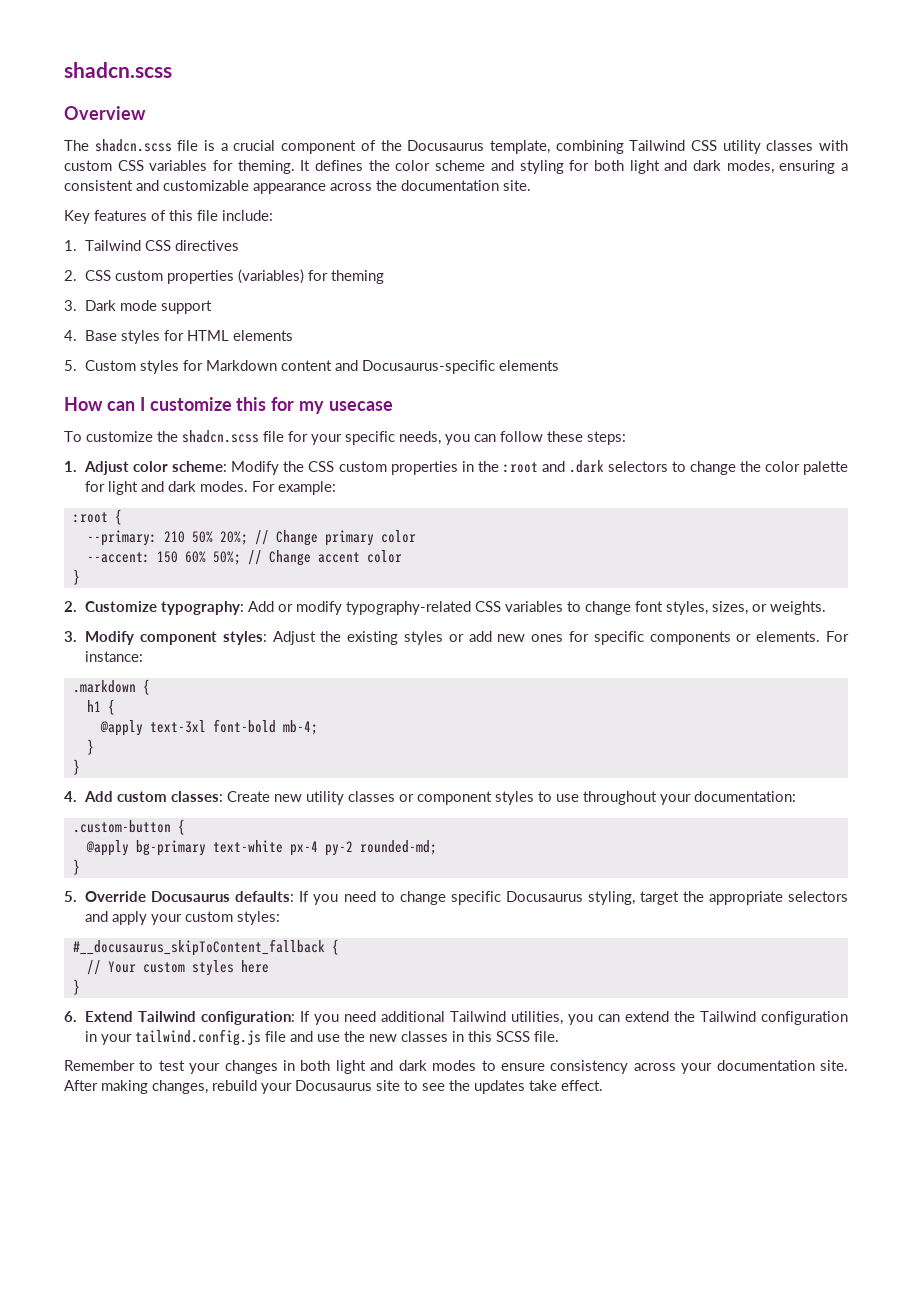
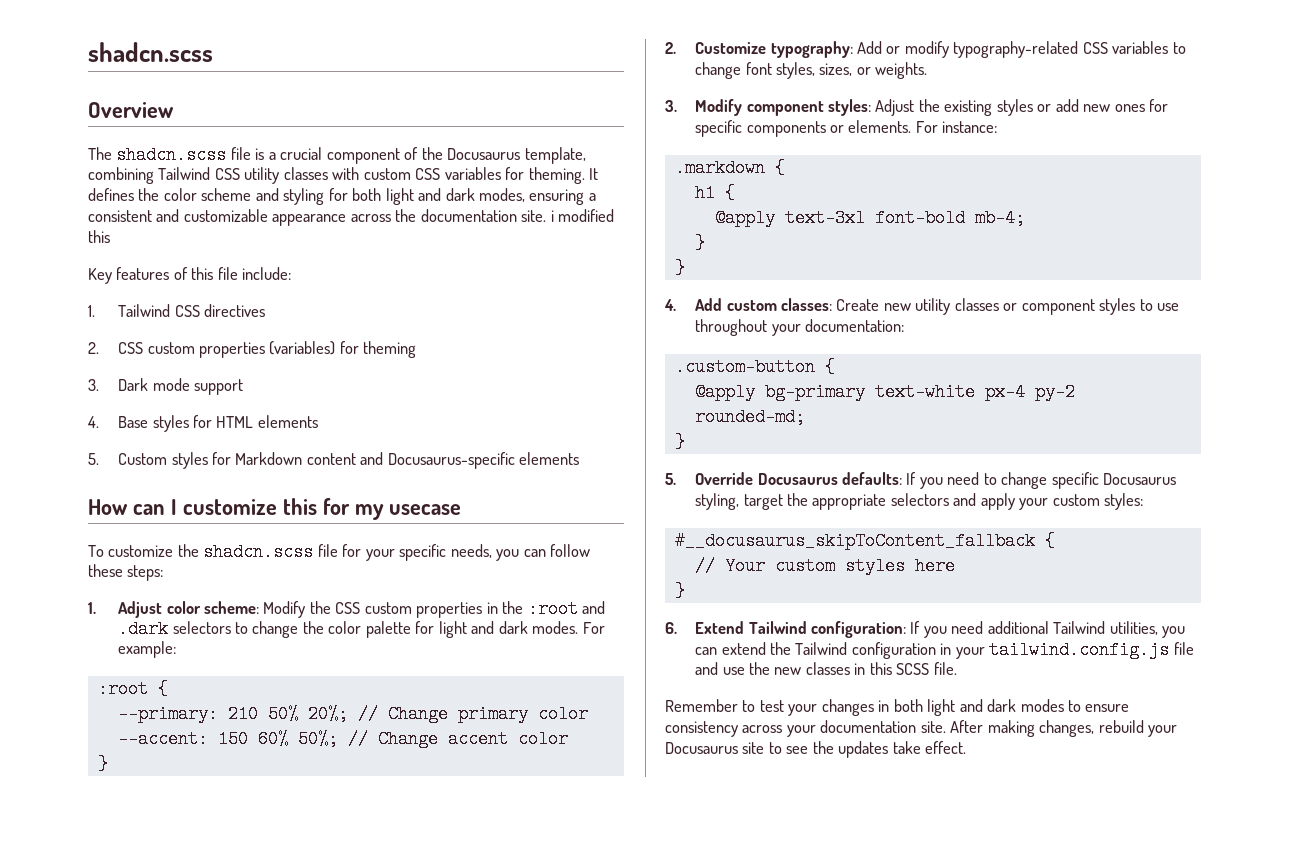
- It defines the color scheme and styling for both light and dark modes, ensuring a consistent and customizable appearance across the documentation site.
+ It defines the color scheme and styling for both light and dark modes, ensuring a consistent and customizable appearance across the documentation site. i modified this

